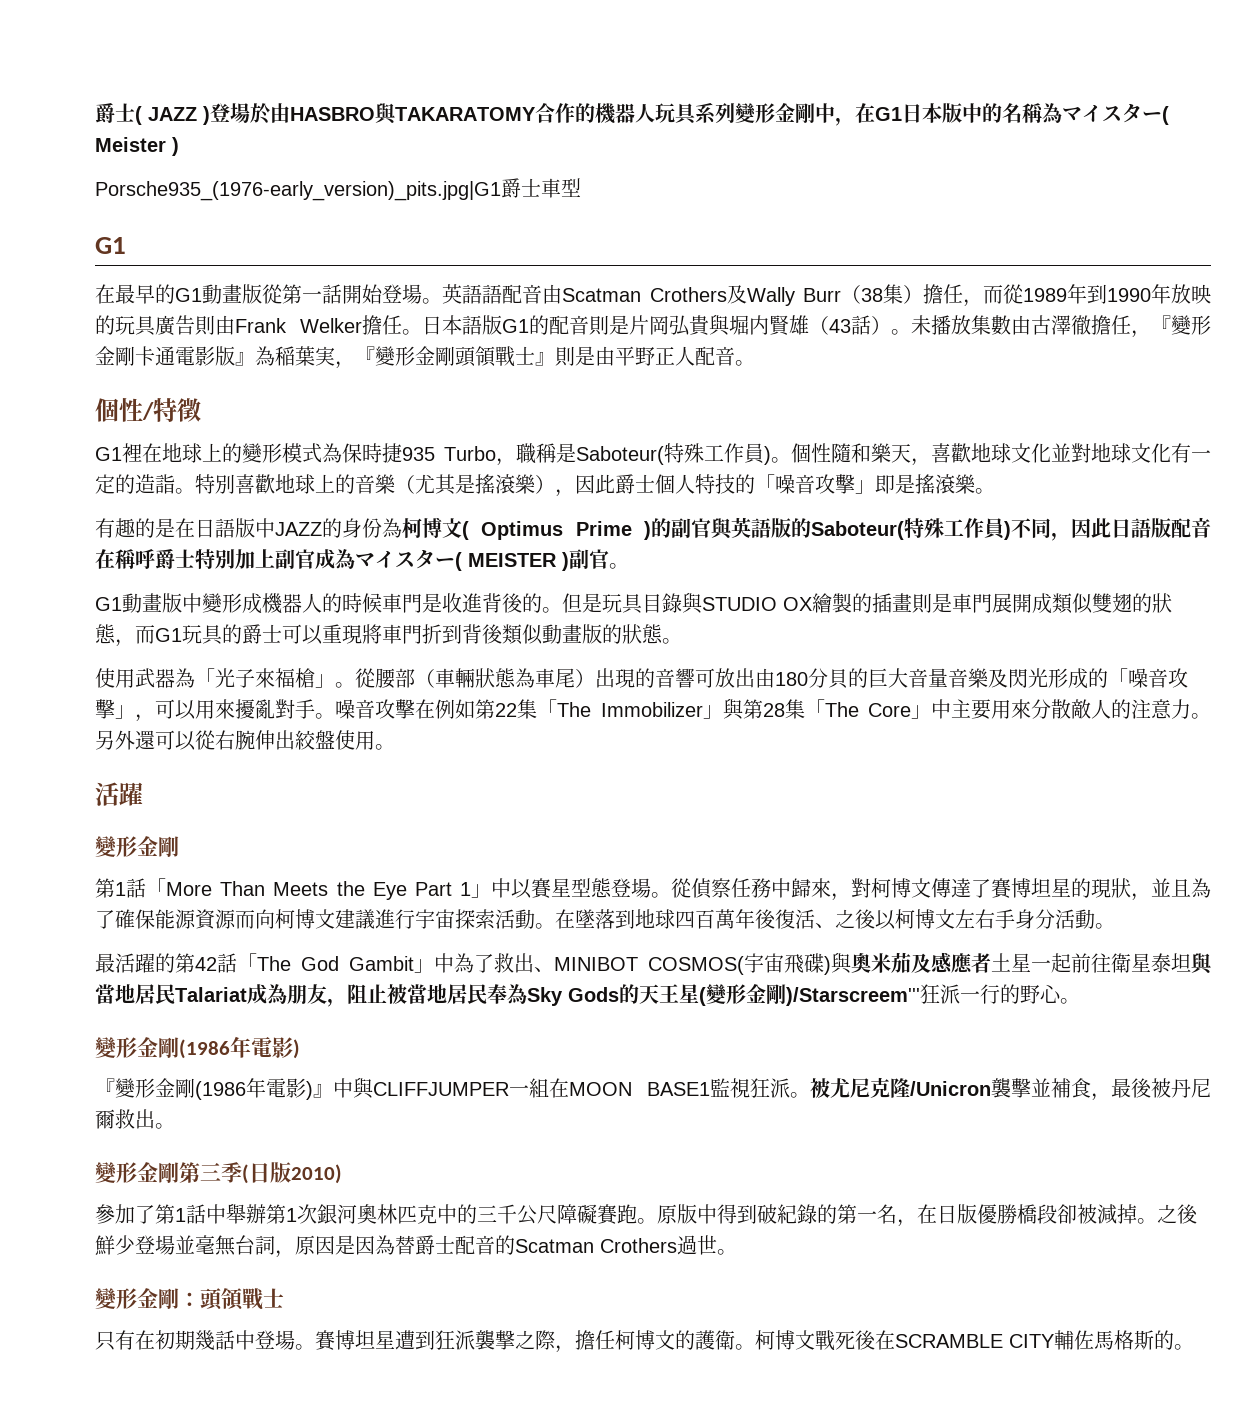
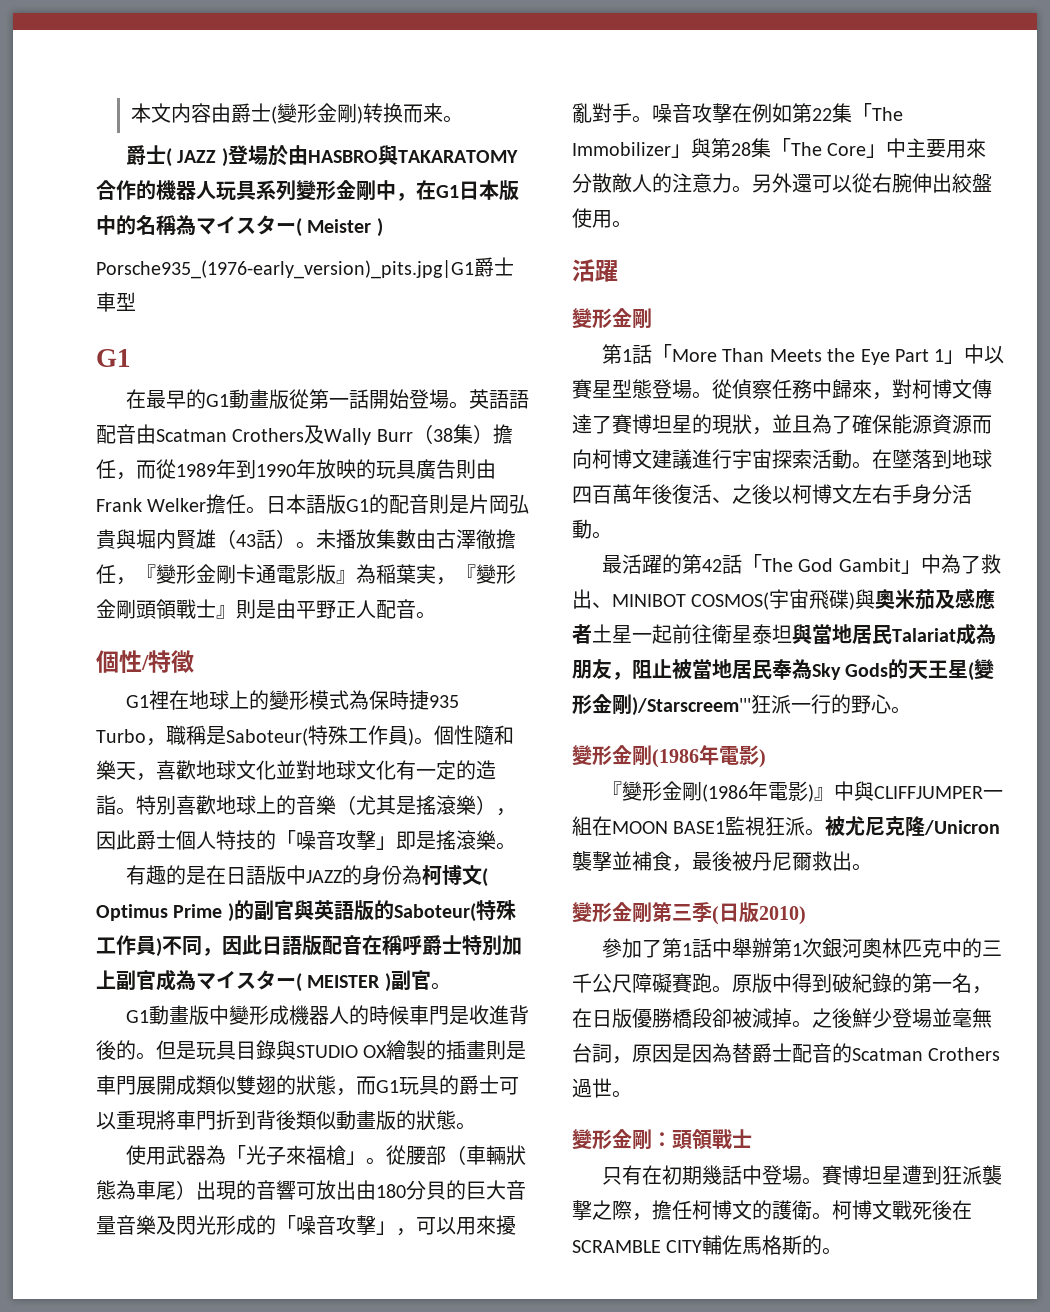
+ 本文内容由爵士(變形金剛)转换而来。

